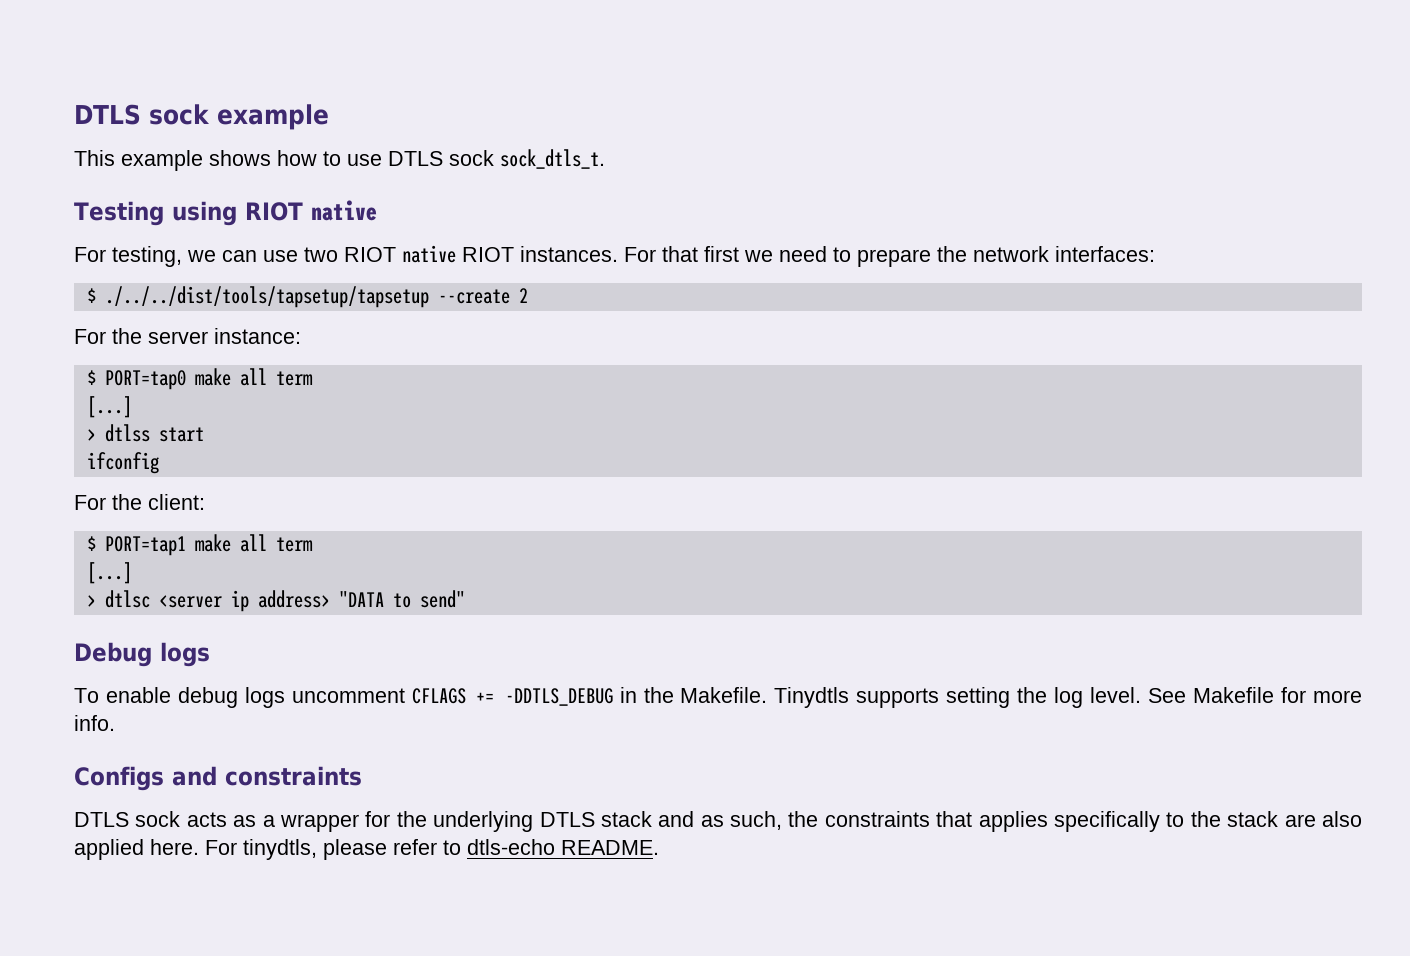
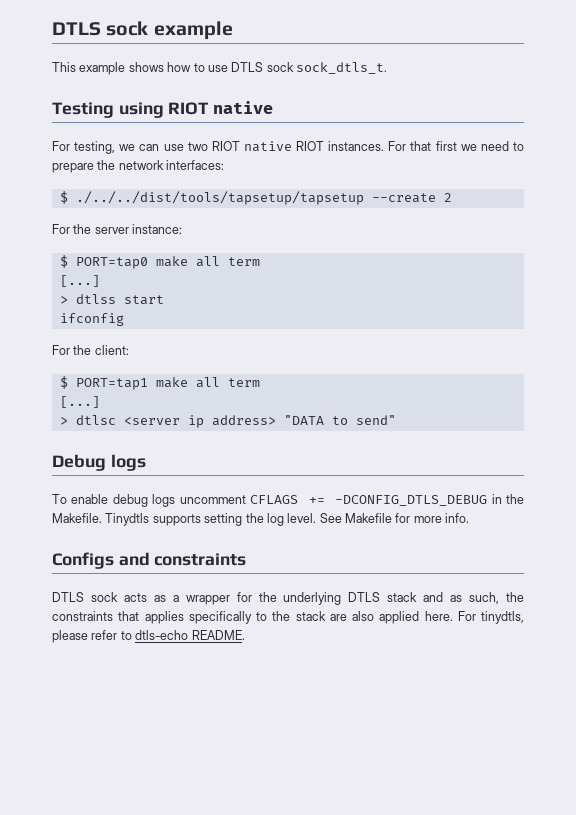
- To enable debug logs uncomment CFLAGS += -DDTLS_DEBUG in the Makefile.
+ To enable debug logs uncomment CFLAGS += -DCONFIG_DTLS_DEBUG in the Makefile.

